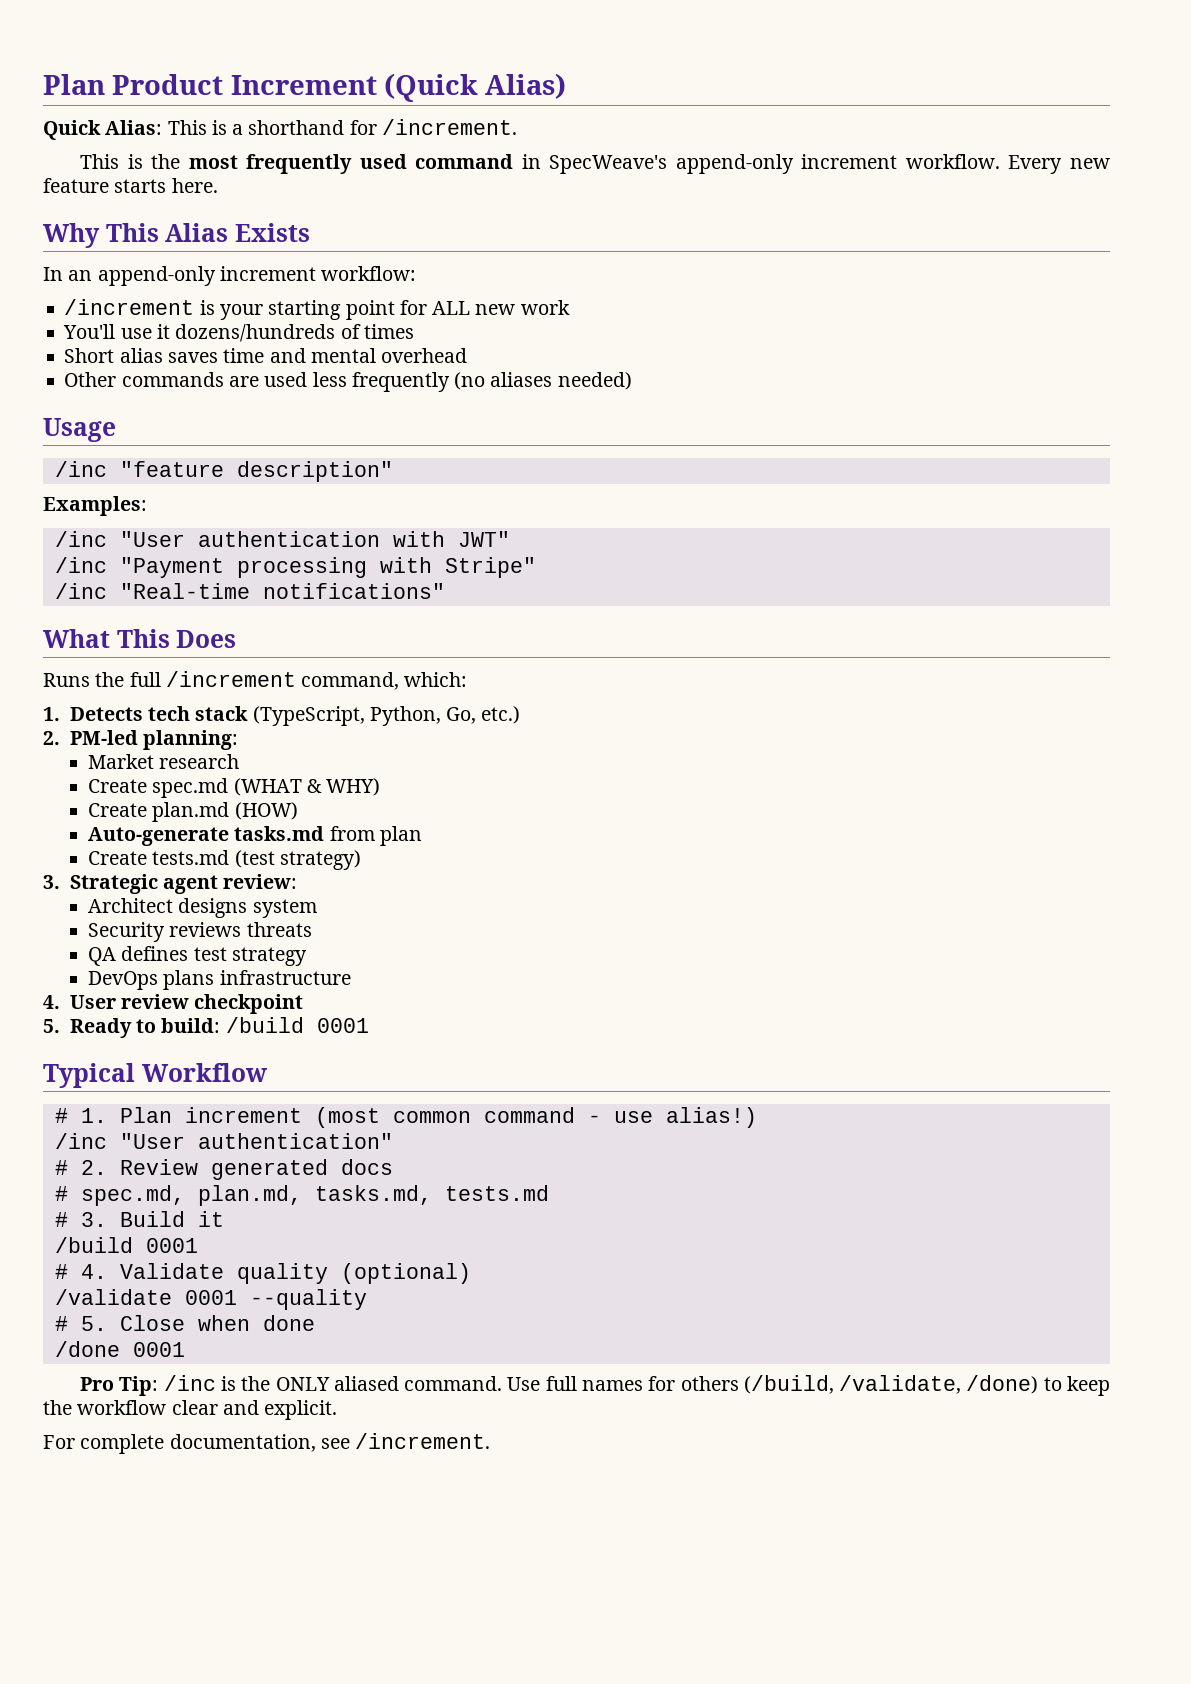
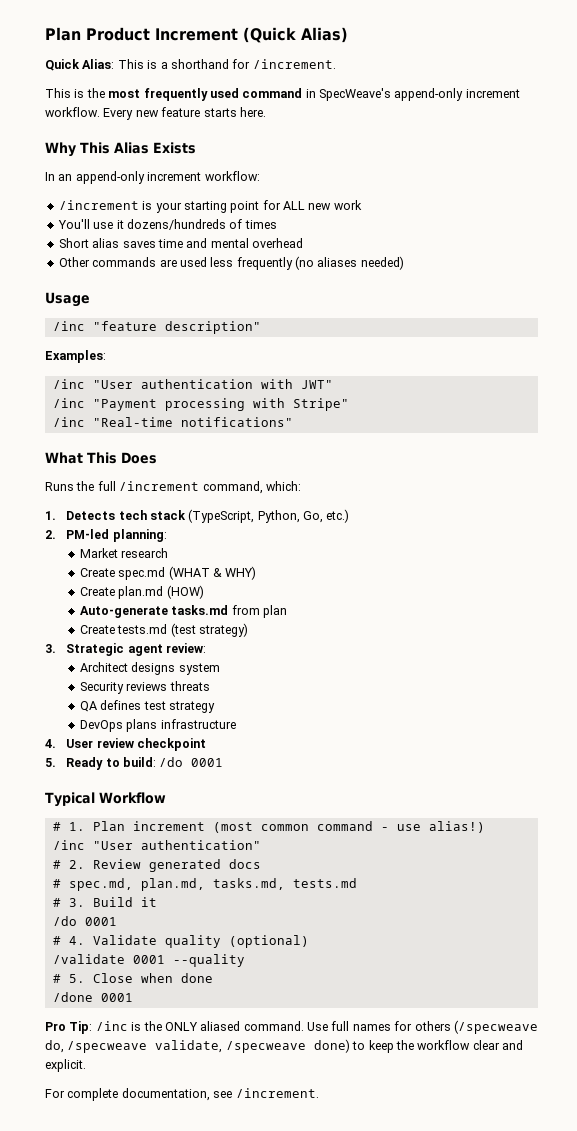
- 5. Ready to build: /build 0001
+ 5. Ready to build: /do 0001
  # 3. Build it
- /build 0001
+ /do 0001
- Use full names for others (/build, /validate, /done) to keep the workflow clear and explicit.
+ Use full names for others (/specweave do, /specweave validate, /specweave done) to keep the workflow clear and explicit.

